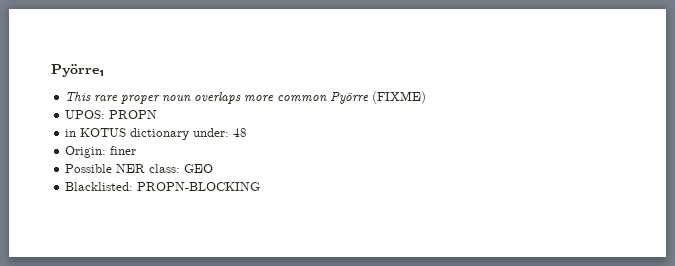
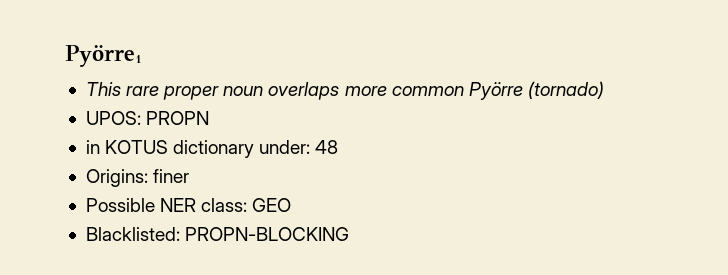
- This rare proper noun overlaps more common Pyörre (FIXME)
+ This rare proper noun overlaps more common Pyörre (tornado)
- Origin: finer
+ Origins: finer

